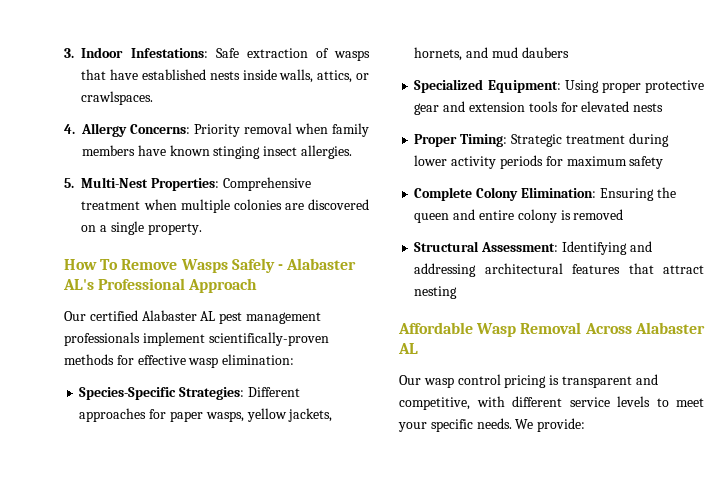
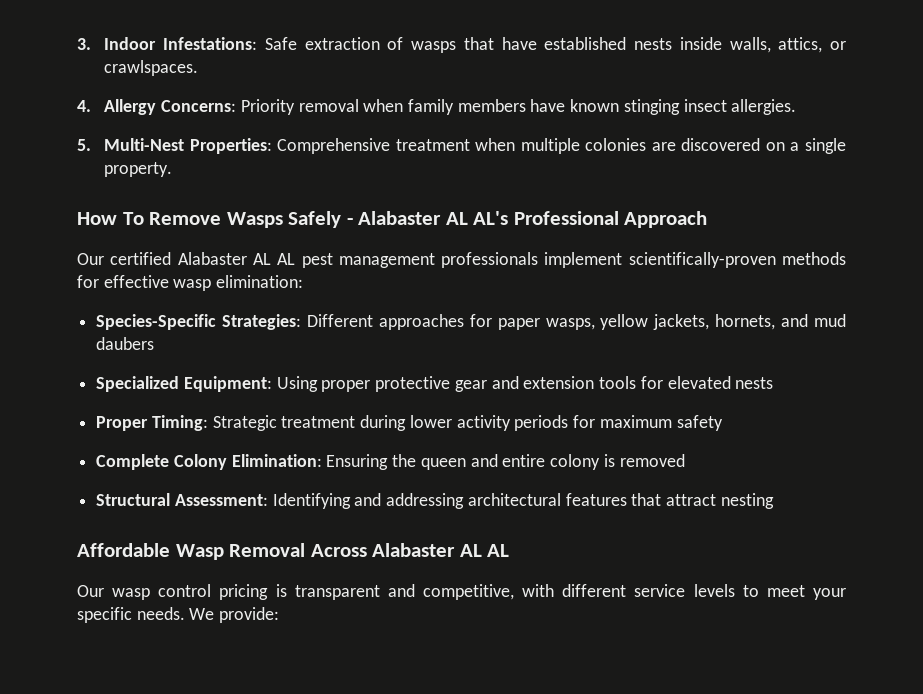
- How To Remove Wasps Safely - Alabaster AL's Professional Approach
+ How To Remove Wasps Safely - Alabaster AL AL's Professional Approach
- Our certified Alabaster AL pest management professionals implement scientifically-proven methods for effective wasp elimination:
+ Our certified Alabaster AL AL pest management professionals implement scientifically-proven methods for effective wasp elimination:
- Affordable Wasp Removal Across Alabaster AL
+ Affordable Wasp Removal Across Alabaster AL AL

